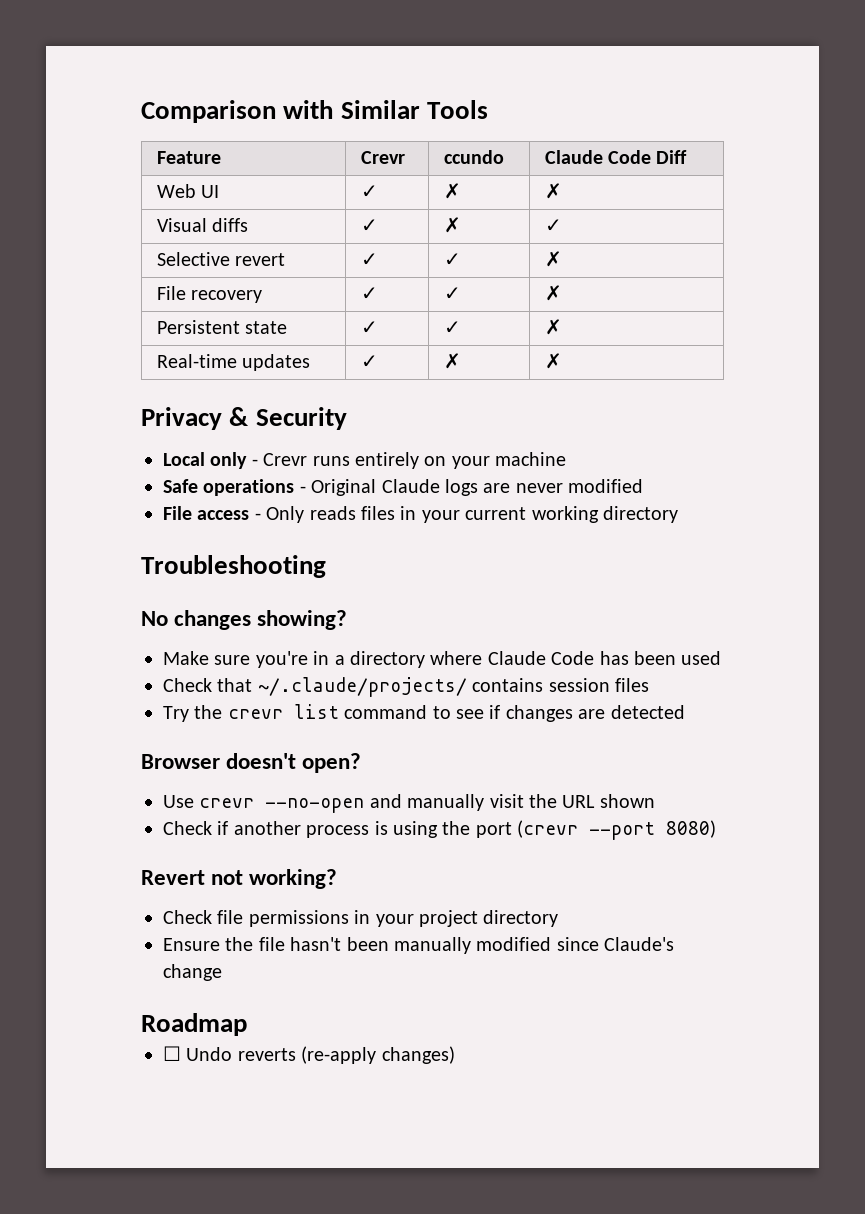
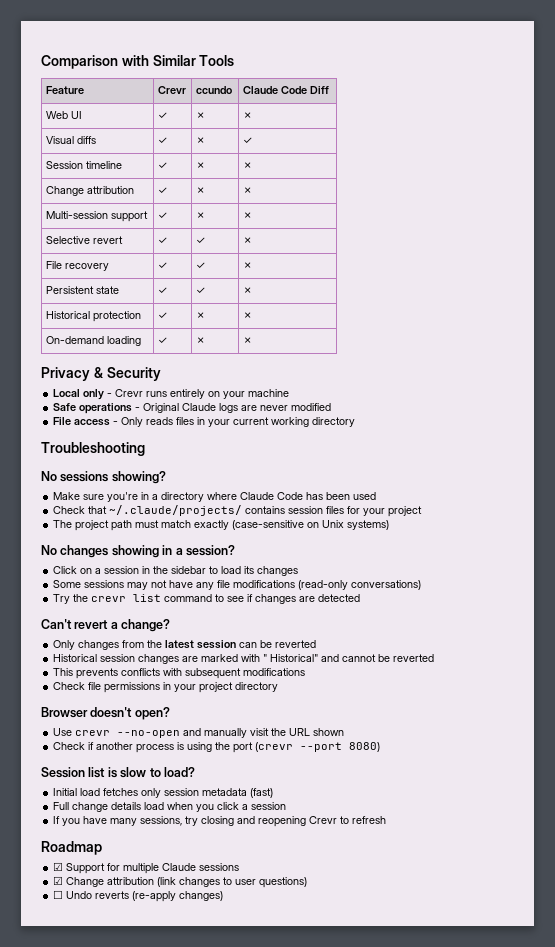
+ Session timeline | ✓ | ✗ | ✗
+ Change attribution | ✓ | ✗ | ✗
+ Multi-session support | ✓ | ✗ | ✗
- Real-time updates | ✓ | ✗ | ✗
+ Historical protection | ✓ | ✗ | ✗
+ On-demand loading | ✓ | ✗ | ✗
- No changes showing?
+ No sessions showing?
- Check that ~/.claude/projects/ contains session files
+ Check that ~/.claude/projects/ contains session files for your project
+ The project path must match exactly (case-sensitive on Unix systems)
+ No changes showing in a session?
+ Click on a session in the sidebar to load its changes
+ Some sessions may not have any file modifications (read-only conversations)
+ Can't revert a change?
+ Only changes from the latest session can be reverted
+ Historical session changes are marked with " Historical" and cannot be reverted
+ This prevents conflicts with subsequent modifications
+ Check file permissions in your project directory
- Revert not working?
- Check file permissions in your project directory
- Ensure the file hasn't been manually modified since Claude's change
+ Session list is slow to load?
+ Initial load fetches only session metadata (fast)
+ Full change details load when you click a session
+ If you have many sessions, try closing and reopening Crevr to refresh
  Roadmap
+ ☑ Support for multiple Claude sessions
+ ☑ Change attribution (link changes to user questions)

